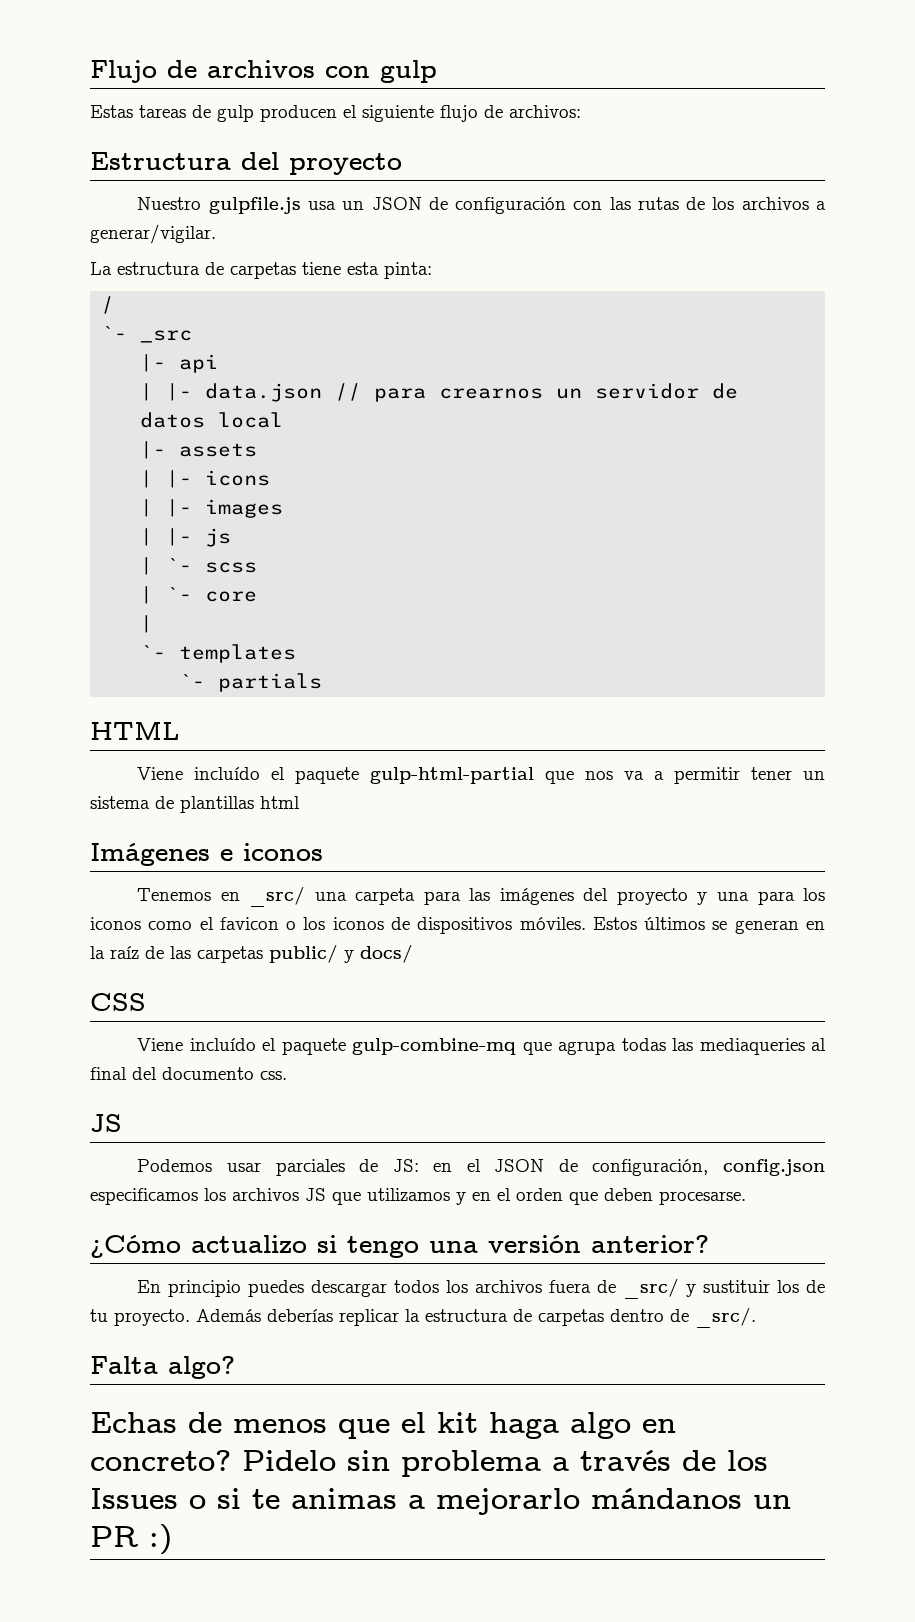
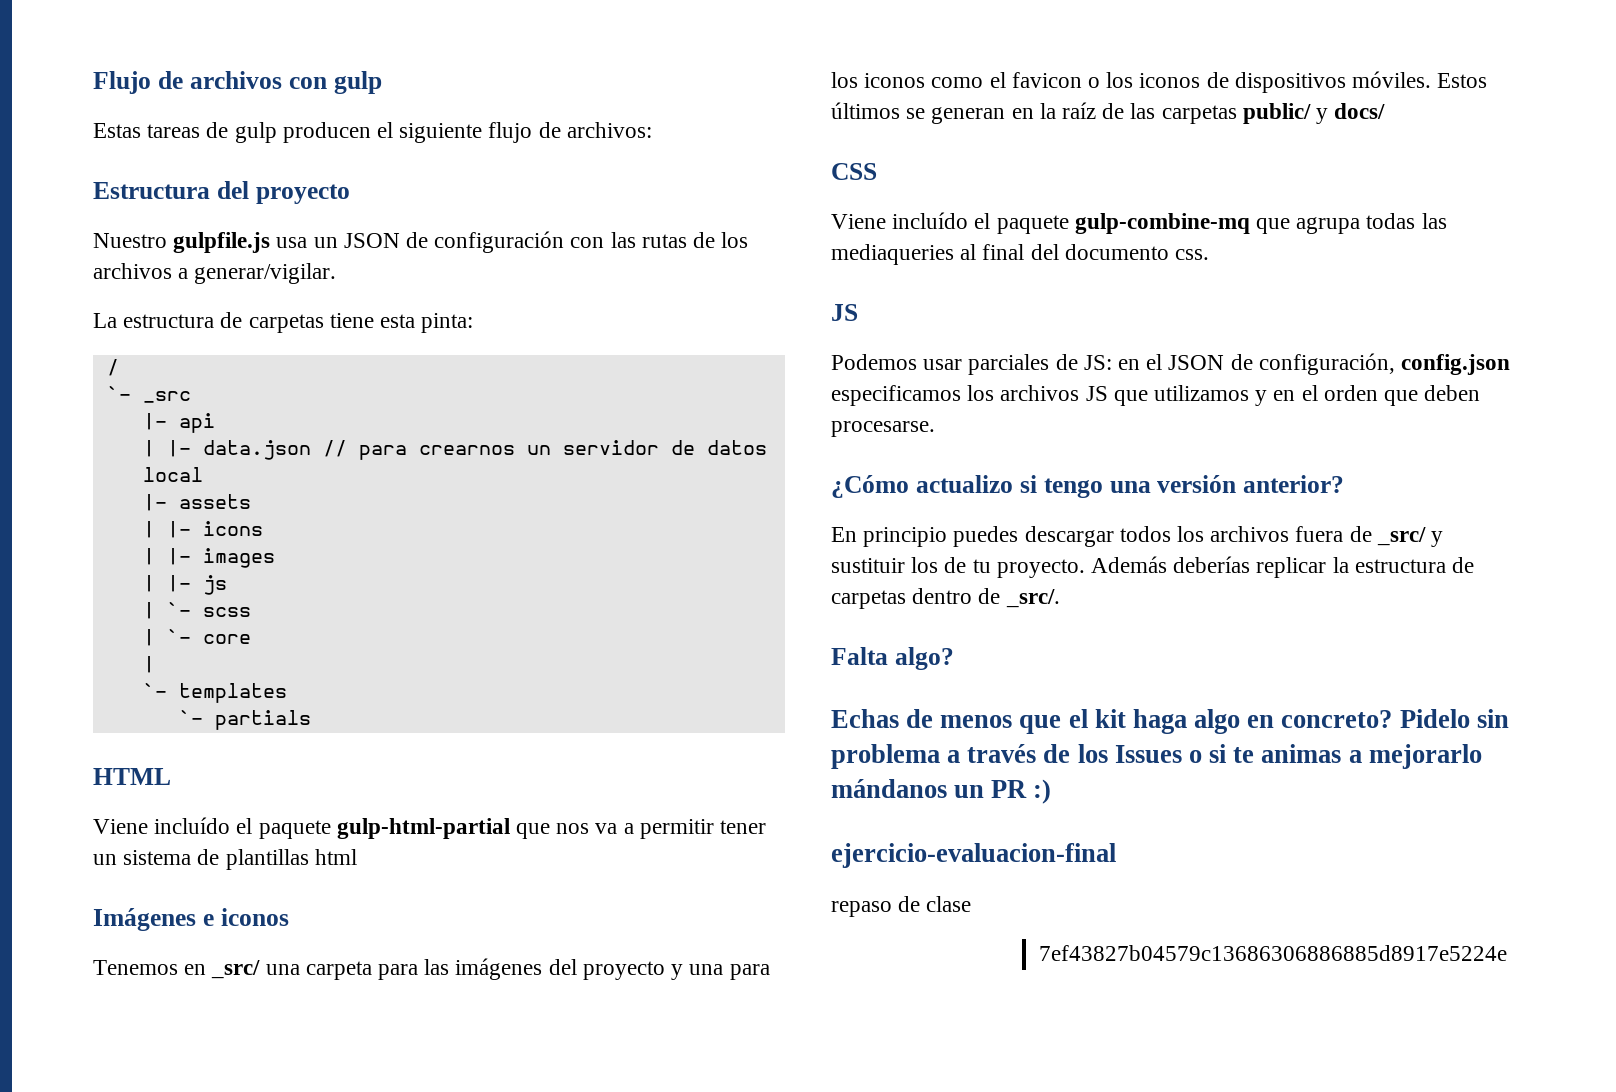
+ ejercicio-evaluacion-final
+ repaso de clase
+ 7ef43827b04579c13686306886885d8917e5224e

